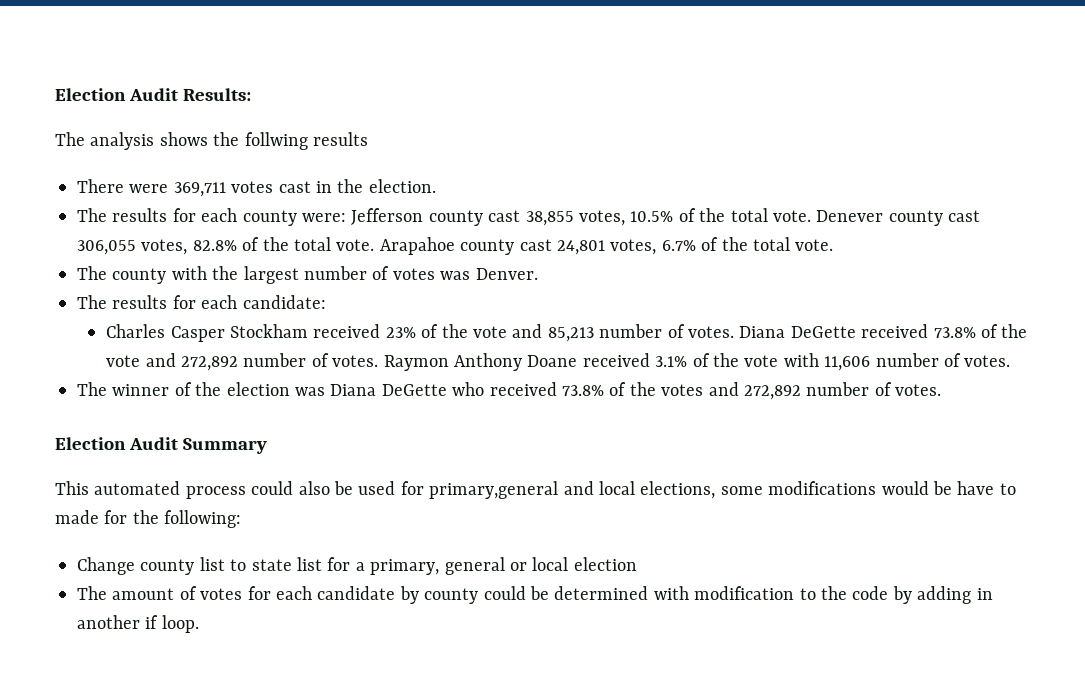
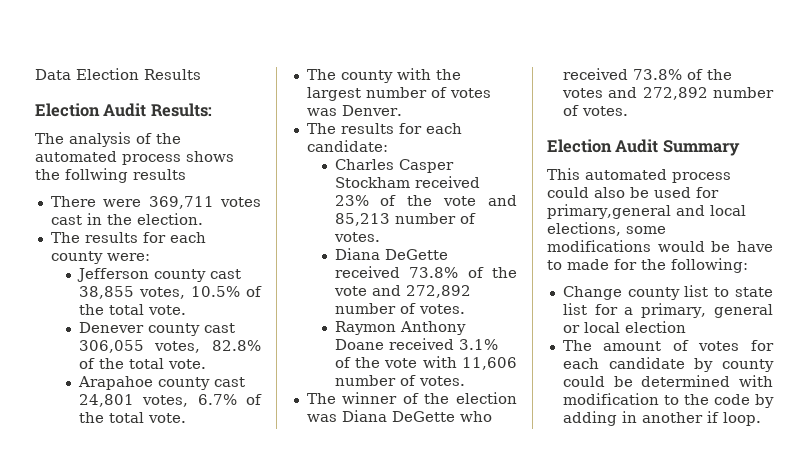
+ Data Election Results
- The analysis shows the follwing results
+ The analysis of the automated process shows the follwing results
- The results for each county were: Jefferson county cast 38,855 votes, 10.5% of the total vote. Denever county cast 306,055 votes, 82.8% of the total vote. Arapahoe county cast 24,801 votes, 6.7% of the total vote.
+ The results for each county were:
+ Jefferson county cast 38,855 votes, 10.5% of the total vote.
+ Denever county cast 306,055 votes, 82.8% of the total vote.
+ Arapahoe county cast 24,801 votes, 6.7% of the total vote.
- Charles Casper Stockham received 23% of the vote and 85,213 number of votes. Diana DeGette received 73.8% of the vote and 272,892 number of votes. Raymon Anthony Doane received 3.1% of the vote with 11,606 number of votes.
+ Charles Casper Stockham received 23% of the vote and 85,213 number of votes.
+ Diana DeGette received 73.8% of the vote and 272,892 number of votes.
+ Raymon Anthony Doane received 3.1% of the vote with 11,606 number of votes.

